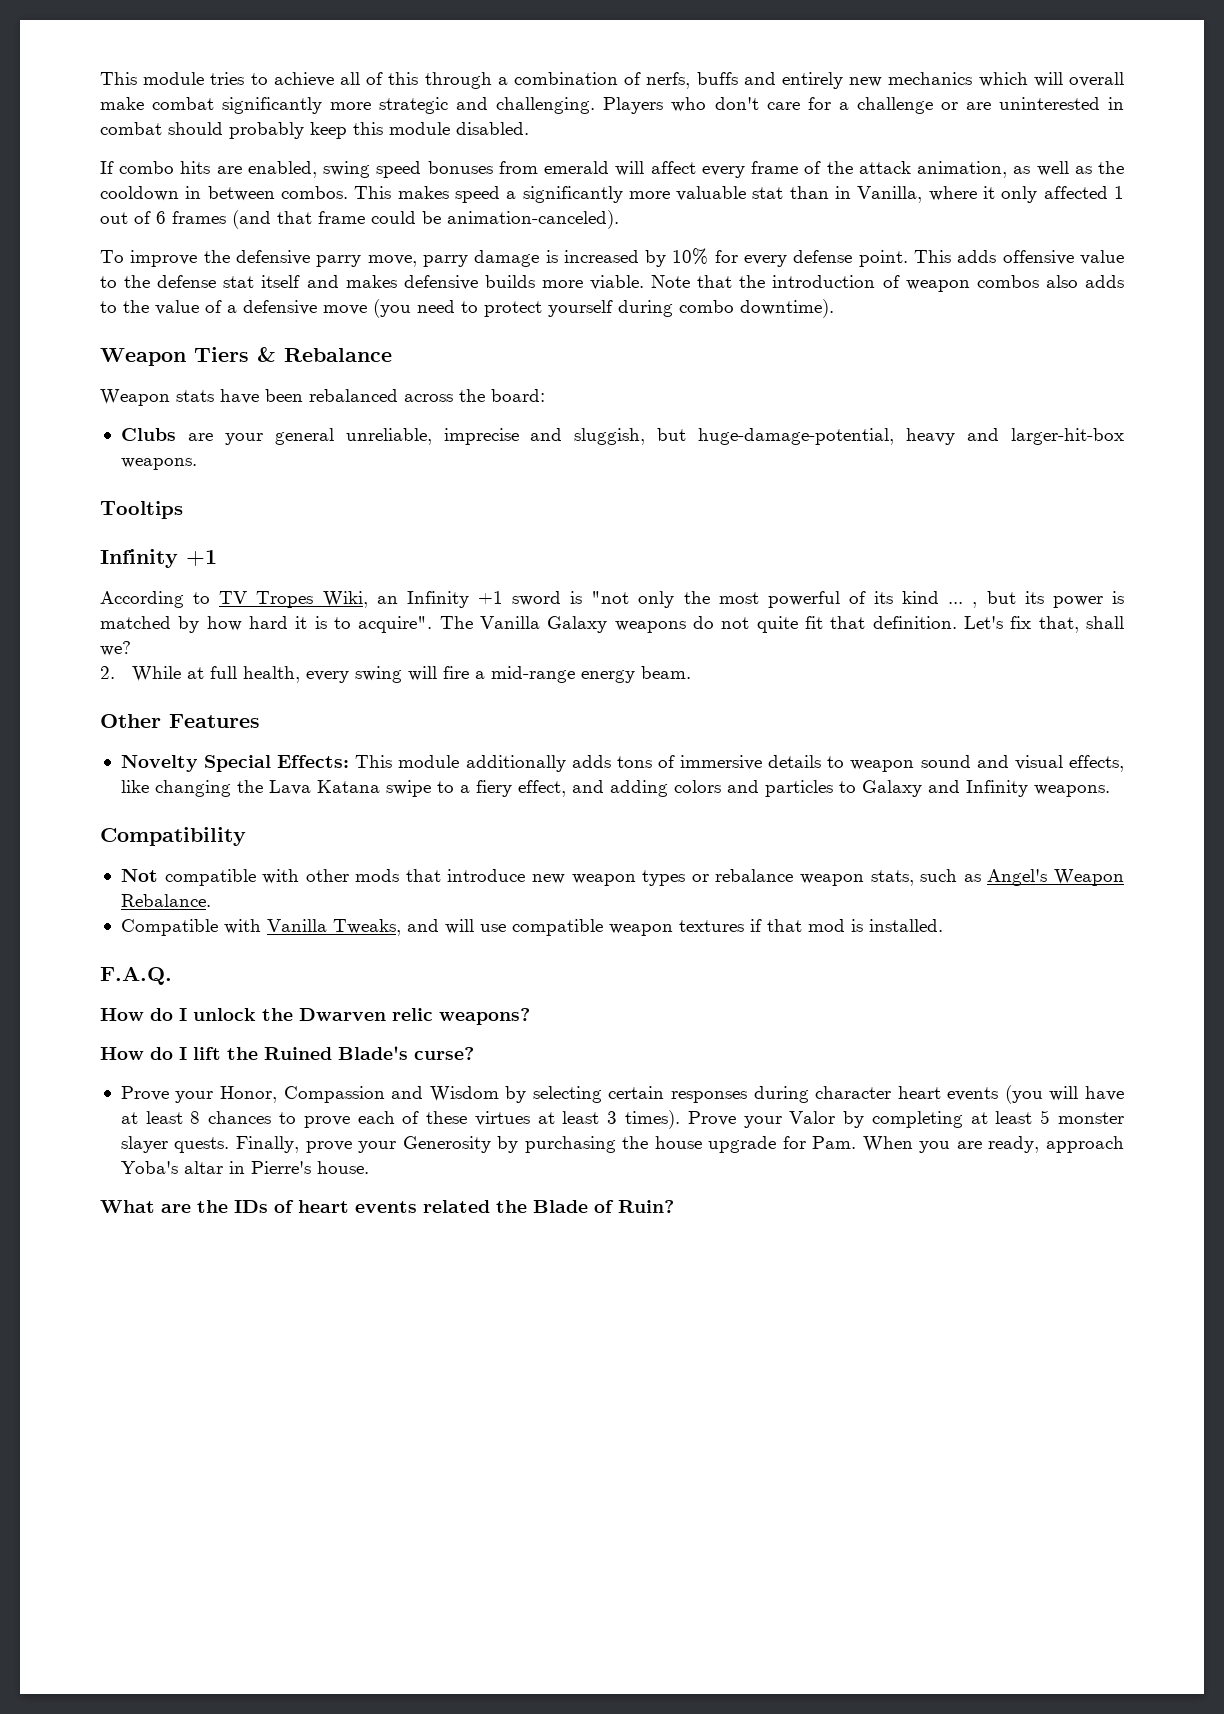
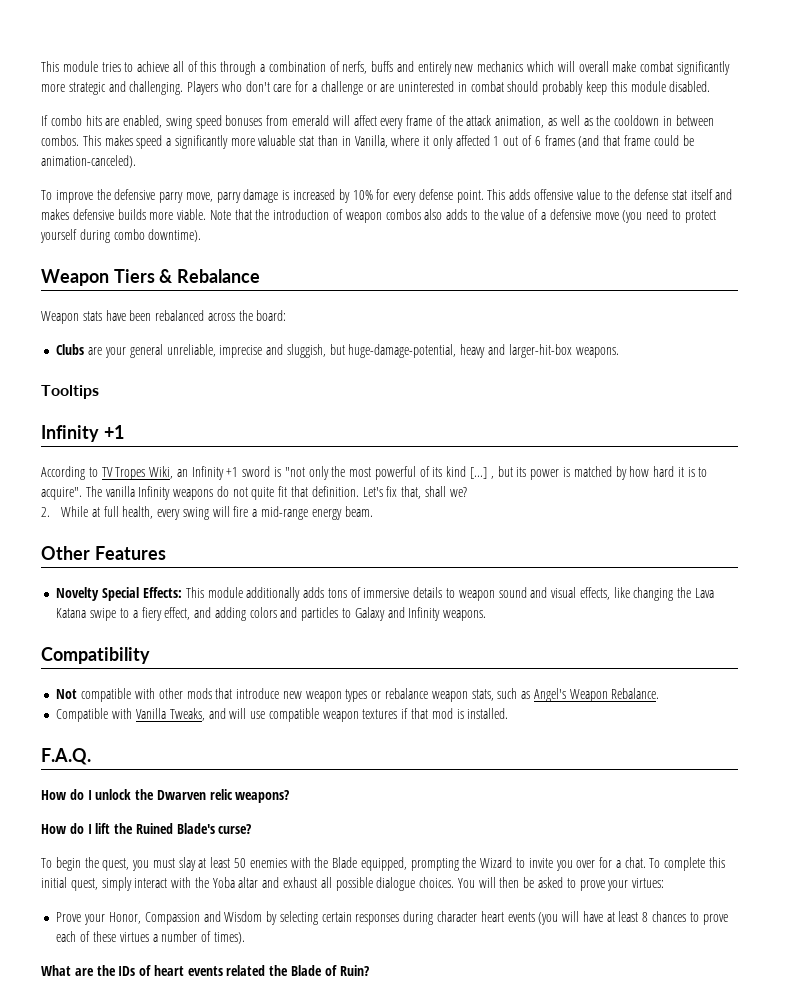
- According to TV Tropes Wiki, an Infinity +1 sword is "not only the most powerful of its kind ... , but its power is matched by how hard it is to acquire".
+ According to TV Tropes Wiki, an Infinity +1 sword is "not only the most powerful of its kind [...] , but its power is matched by how hard it is to acquire".
- The Vanilla Galaxy weapons do not quite fit that definition.
+ The vanilla Infinity weapons do not quite fit that definition.
+ To begin the quest, you must slay at least 50 enemies with the Blade equipped, prompting the Wizard to invite you over for a chat. To complete this initial quest, simply interact with the Yoba altar and exhaust all possible dialogue choices. You will then be asked to prove your virtues:
- Prove your Honor, Compassion and Wisdom by selecting certain responses during character heart events (you will have at least 8 chances to prove each of these virtues at least 3 times). Prove your Valor by completing at least 5 monster slayer quests. Finally, prove your Generosity by purchasing the house upgrade for Pam. When you are ready, approach Yoba's altar in Pierre's house.
+ Prove your Honor, Compassion and Wisdom by selecting certain responses during character heart events (you will have at least 8 chances to prove each of these virtues a number of times).

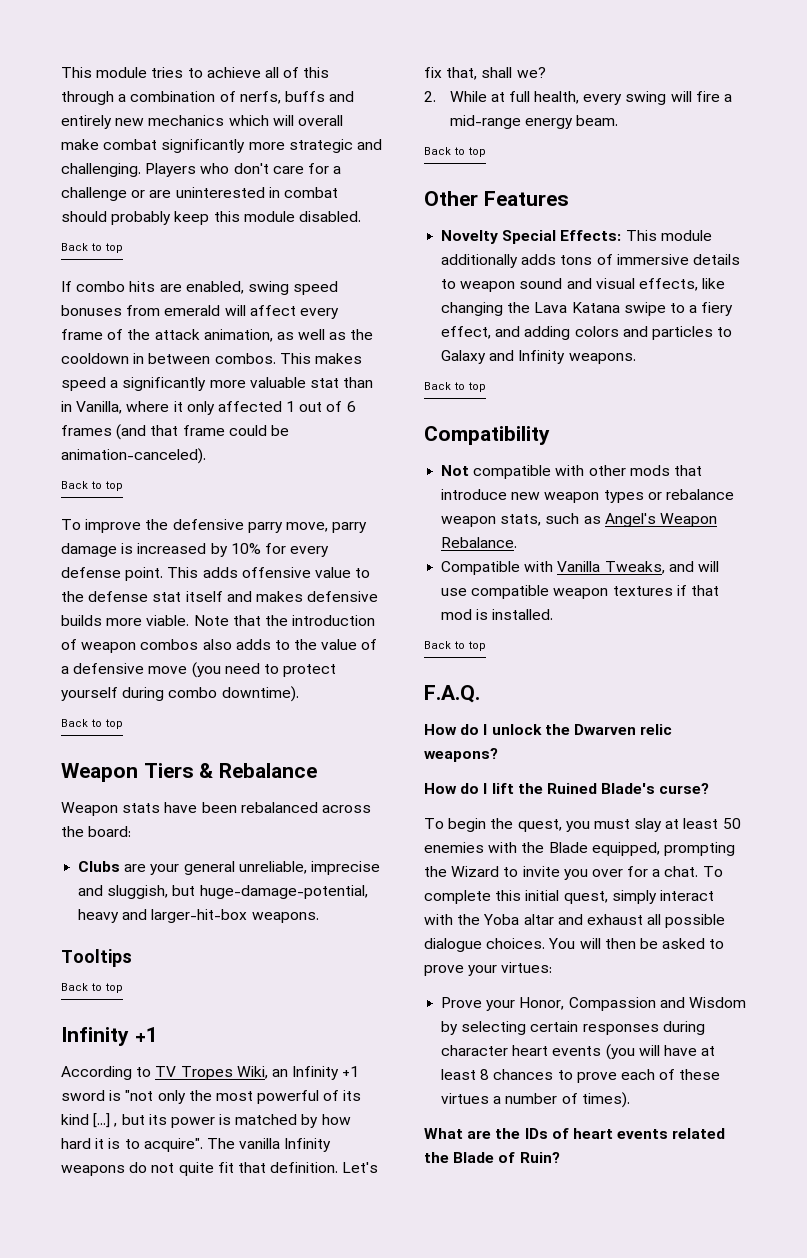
  Players who don't care for a challenge or are uninterested in combat should probably keep this module disabled.
+ Back to top
  This makes speed a significantly more valuable stat than in Vanilla, where it only affected 1 out of 6 frames (and that frame could be animation-canceled).
+ Back to top
  Note that the introduction of weapon combos also adds to the value of a defensive move (you need to protect yourself during combo downtime).
+ Back to top
  Tooltips
+ Back to top
  2. While at full health, every swing will fire a mid-range energy beam.
+ Back to top
  Novelty Special Effects: This module additionally adds tons of immersive details to weapon sound and visual effects, like changing the Lava Katana swipe to a fiery effect, and adding colors and particles to Galaxy and Infinity weapons.
+ Back to top
  Compatible with Vanilla Tweaks, and will use compatible weapon textures if that mod is installed.
+ Back to top

